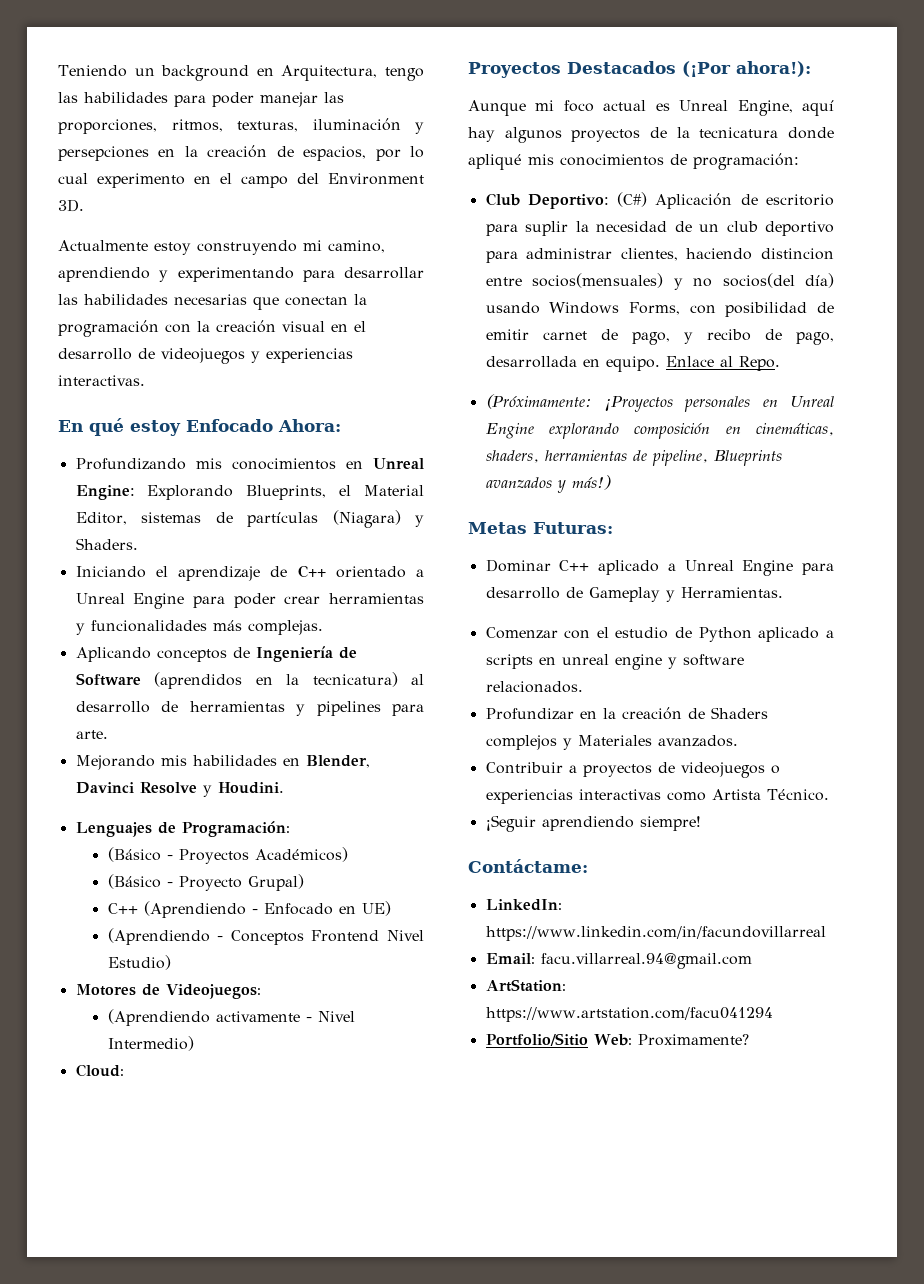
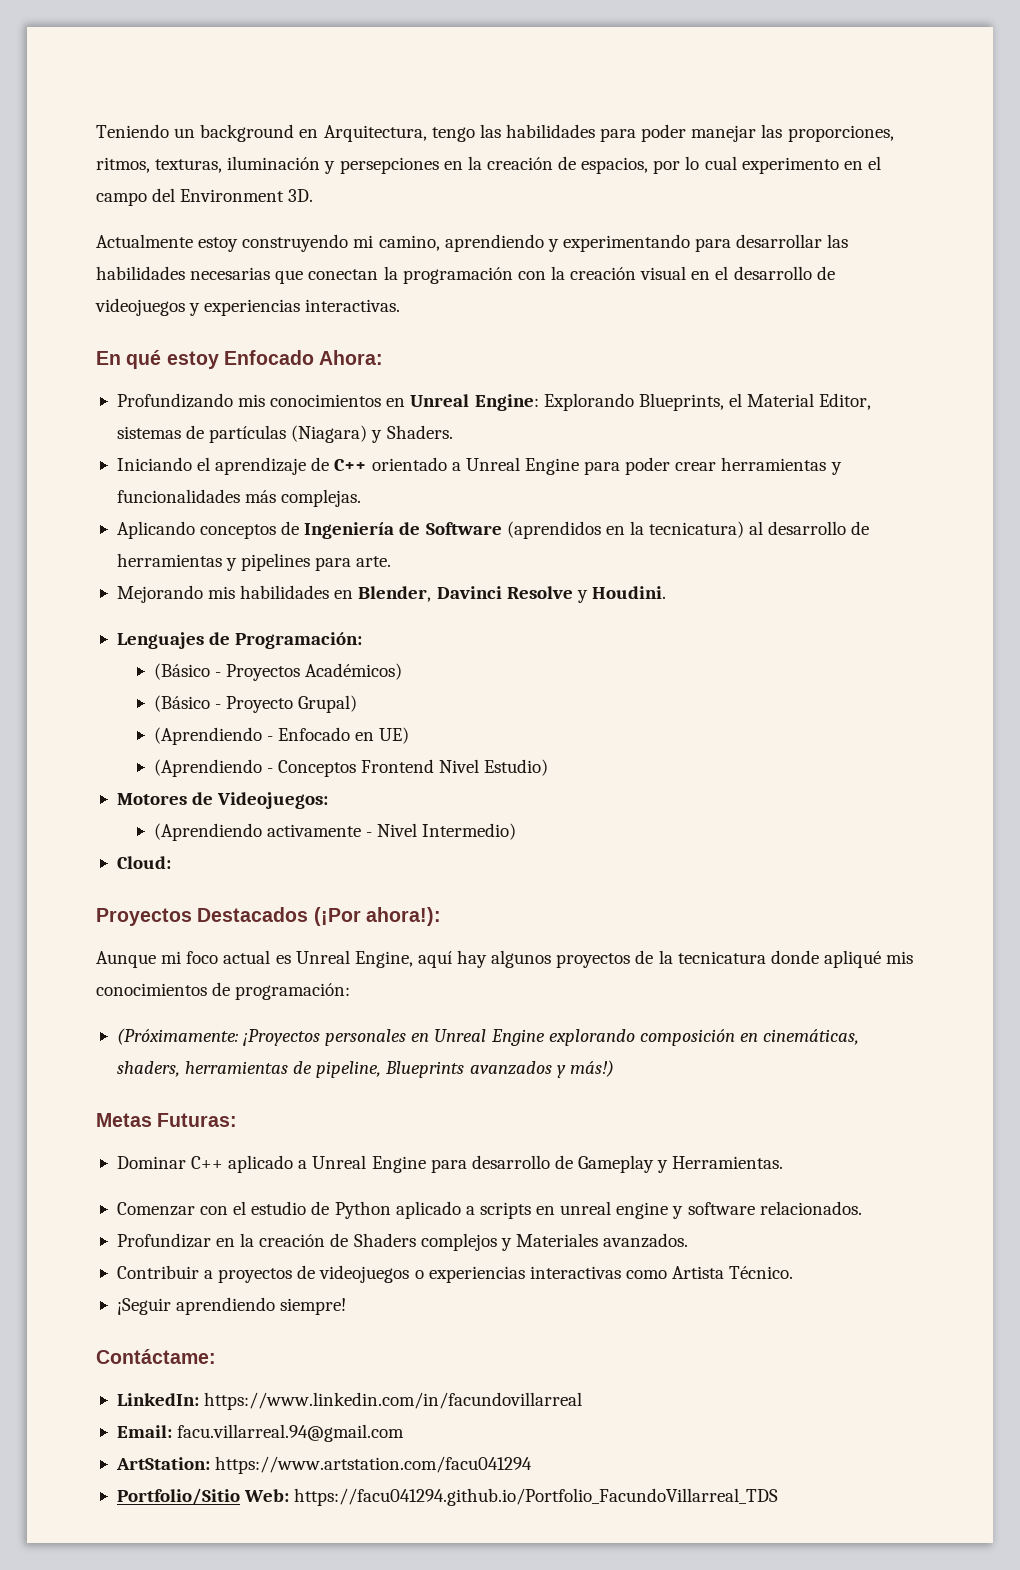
- C++ (Aprendiendo - Enfocado en UE)
+ (Aprendiendo - Enfocado en UE)
- Club Deportivo: (C#) Aplicación de escritorio para suplir la necesidad de un club deportivo para administrar clientes, haciendo distincion entre socios(mensuales) y no socios(del día) usando Windows Forms, con posibilidad de emitir carnet de pago, y recibo de pago, desarrollada en equipo. Enlace al Repo.
- Portfolio/Sitio Web: Proximamente?
+ Portfolio/Sitio Web: https://facu041294.github.io/Portfolio_FacundoVillarreal_TDS

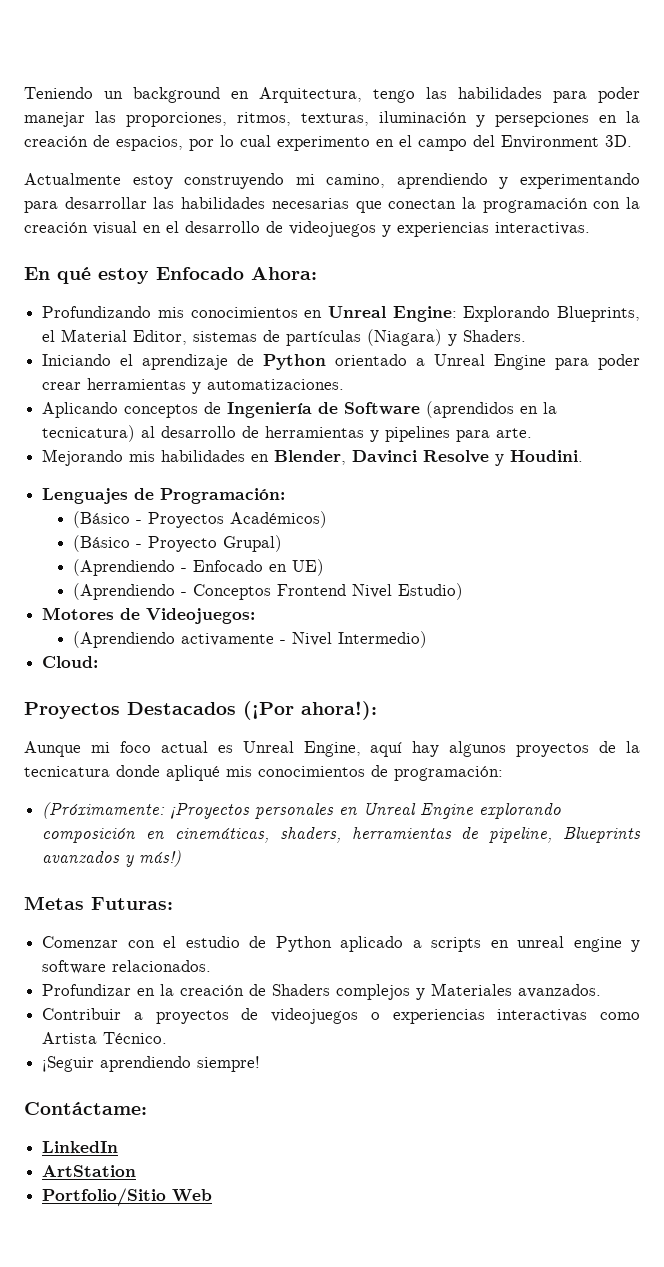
- Iniciando el aprendizaje de C++ orientado a Unreal Engine para poder crear herramientas y funcionalidades más complejas.
+ Iniciando el aprendizaje de Python orientado a Unreal Engine para poder crear herramientas y automatizaciones.
- Dominar C++ aplicado a Unreal Engine para desarrollo de Gameplay y Herramientas.
- LinkedIn: https://www.linkedin.com/in/facundovillarreal
- Email: facu.villarreal.94@gmail.com
- ArtStation: https://www.artstation.com/facu041294
+ LinkedIn
+ ArtStation
- Portfolio/Sitio Web: https://facu041294.github.io/Portfolio_FacundoVillarreal_TDS
+ Portfolio/Sitio Web

